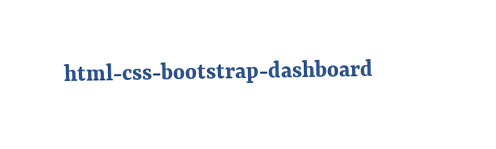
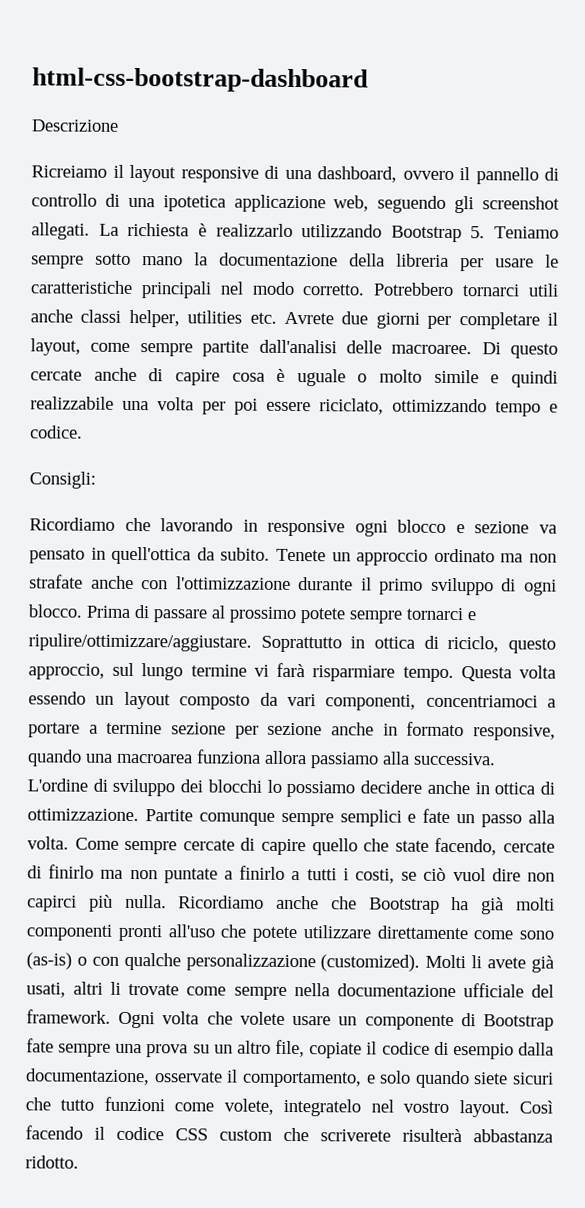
+ Descrizione
+ Ricreiamo il layout responsive di una dashboard, ovvero il pannello di controllo di una ipotetica applicazione web, seguendo gli screenshot allegati. La richiesta è realizzarlo utilizzando Bootstrap 5. Teniamo sempre sotto mano la documentazione della libreria per usare le caratteristiche principali nel modo corretto. Potrebbero tornarci utili anche classi helper, utilities etc. Avrete due giorni per completare il layout, come sempre partite dall'analisi delle macroaree. Di questo cercate anche di capire cosa è uguale o molto simile e quindi realizzabile una volta per poi essere riciclato, ottimizzando tempo e codice.
+ Consigli:
+ Ricordiamo che lavorando in responsive ogni blocco e sezione va pensato in quell'ottica da subito. Tenete un approccio ordinato ma non strafate anche con l'ottimizzazione durante il primo sviluppo di ogni blocco. Prima di passare al prossimo potete sempre tornarci e ripulire/ottimizzare/aggiustare. Soprattutto in ottica di riciclo, questo approccio, sul lungo termine vi farà risparmiare tempo. Questa volta essendo un layout composto da vari componenti, concentriamoci a portare a termine sezione per sezione anche in formato responsive, quando una macroarea funziona allora passiamo alla successiva. L'ordine di sviluppo dei blocchi lo possiamo decidere anche in ottica di ottimizzazione. Partite comunque sempre semplici e fate un passo alla volta. Come sempre cercate di capire quello che state facendo, cercate di finirlo ma non puntate a finirlo a tutti i costi, se ciò vuol dire non capirci più nulla. Ricordiamo anche che Bootstrap ha già molti componenti pronti all'uso che potete utilizzare direttamente come sono (as-is) o con qualche personalizzazione (customized). Molti li avete già usati, altri li trovate come sempre nella documentazione ufficiale del framework. Ogni volta che volete usare un componente di Bootstrap fate sempre una prova su un altro file, copiate il codice di esempio dalla documentazione, osservate il comportamento, e solo quando siete sicuri che tutto funzioni come volete, integratelo nel vostro layout. Così facendo il codice CSS custom che scriverete risulterà abbastanza ridotto.

